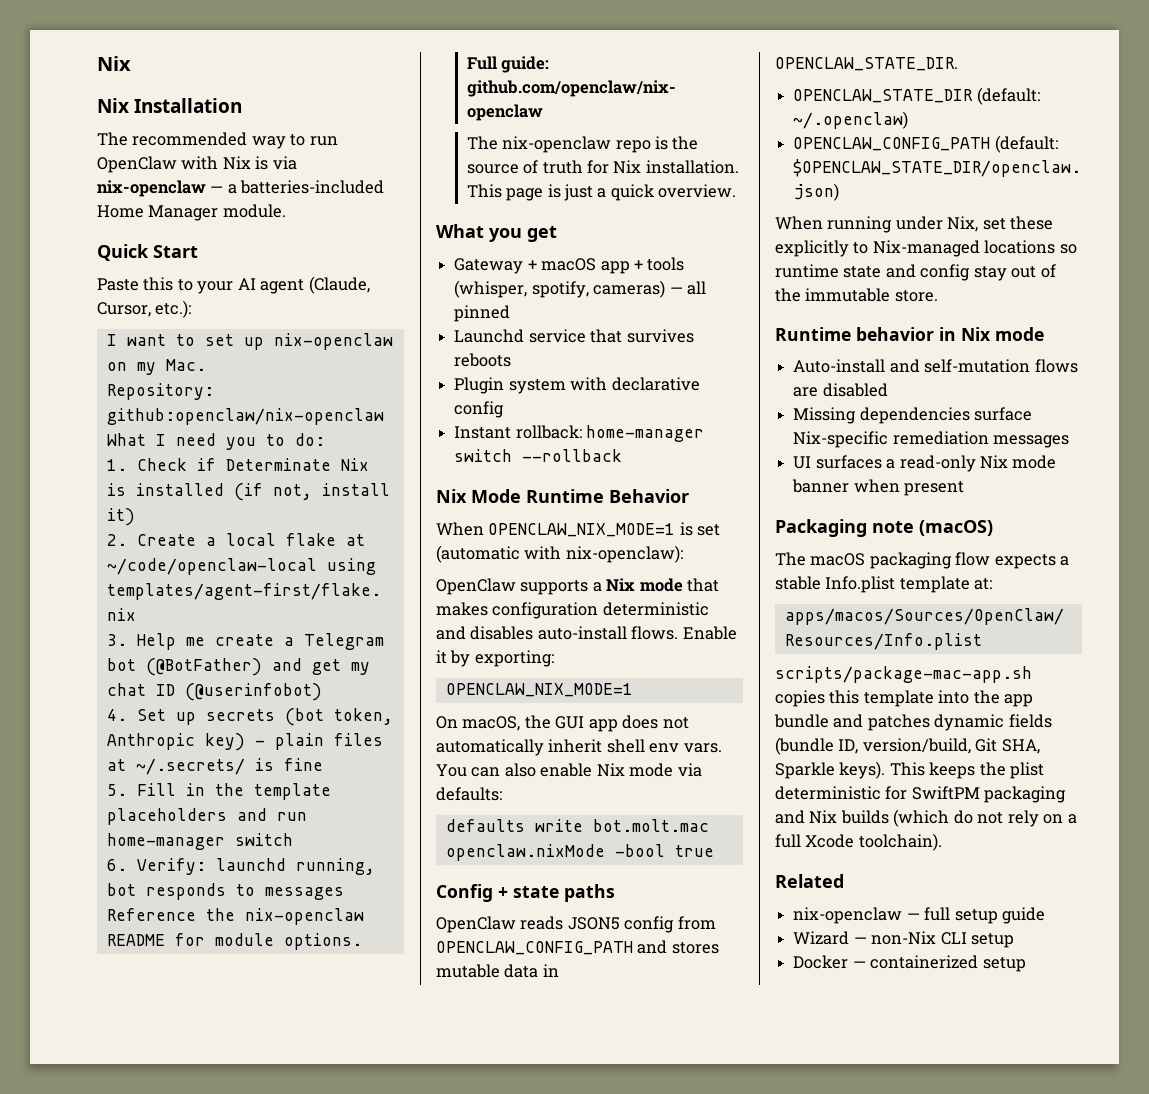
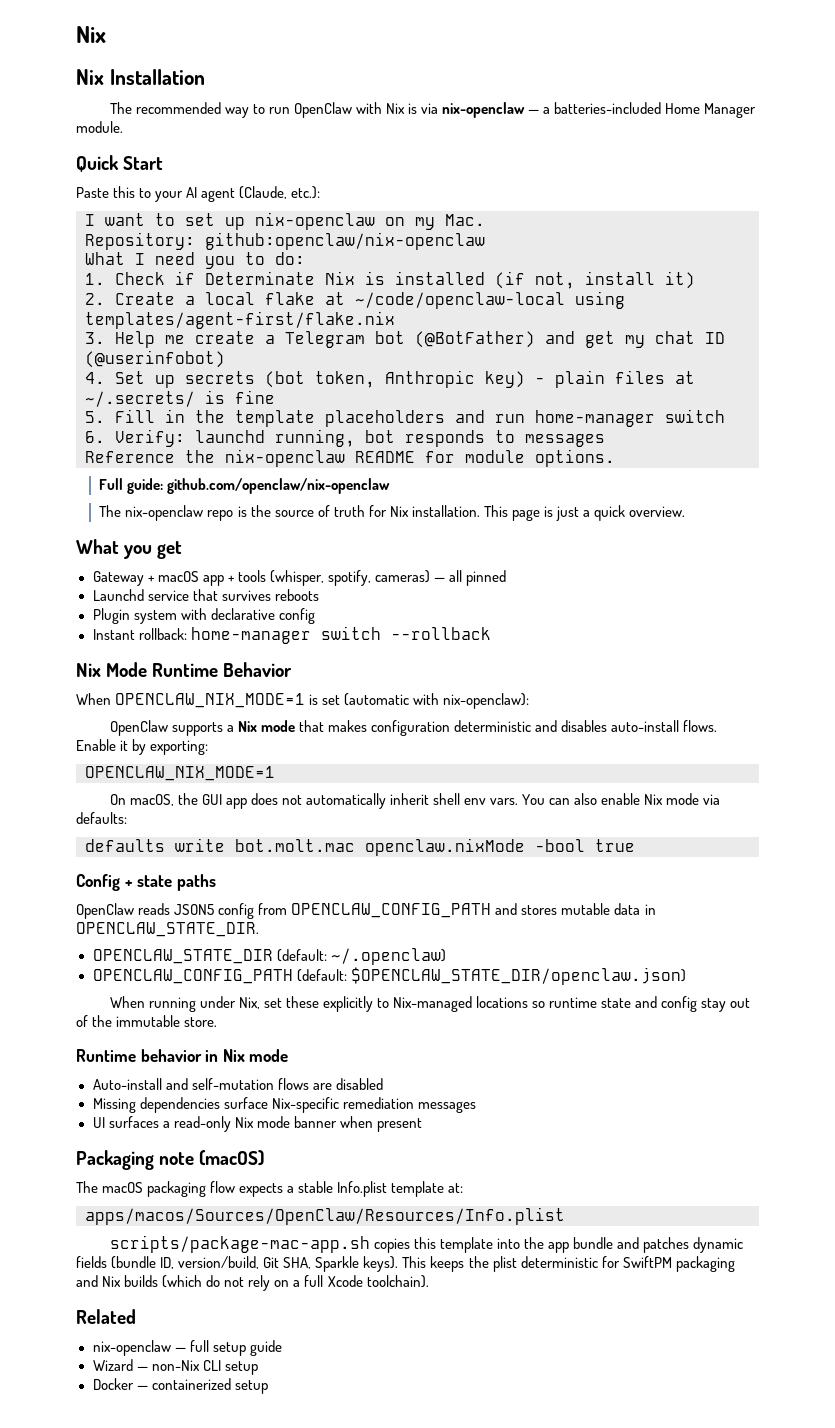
- Paste this to your AI agent (Claude, Cursor, etc.):
+ Paste this to your AI agent (Claude, etc.):

